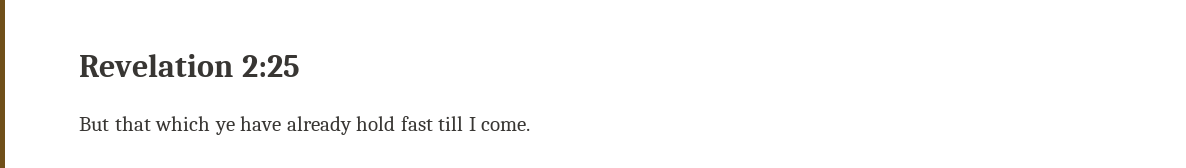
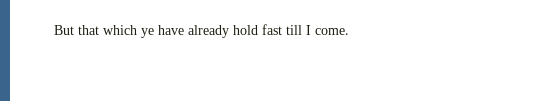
- Revelation 2:25

